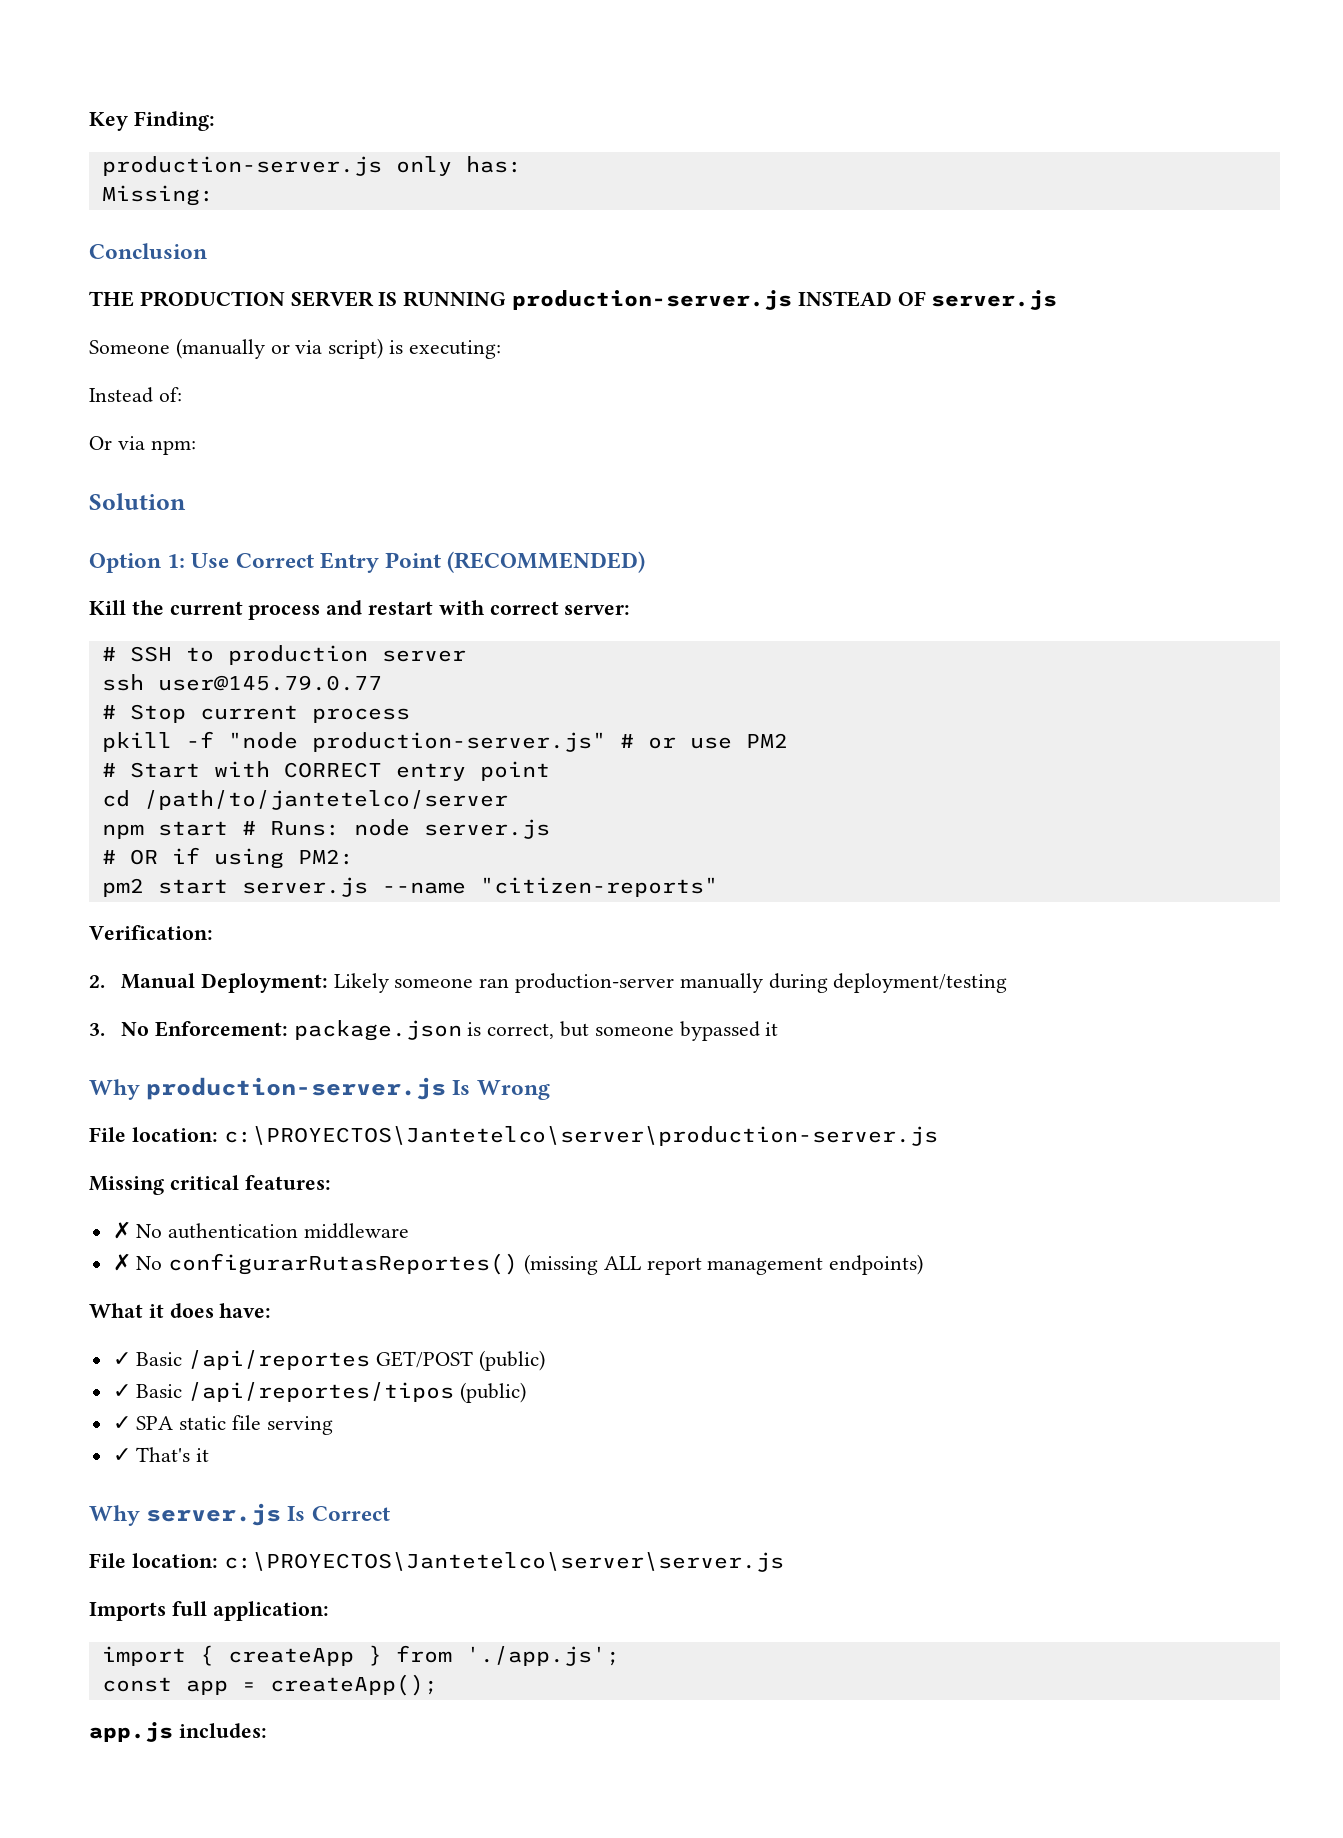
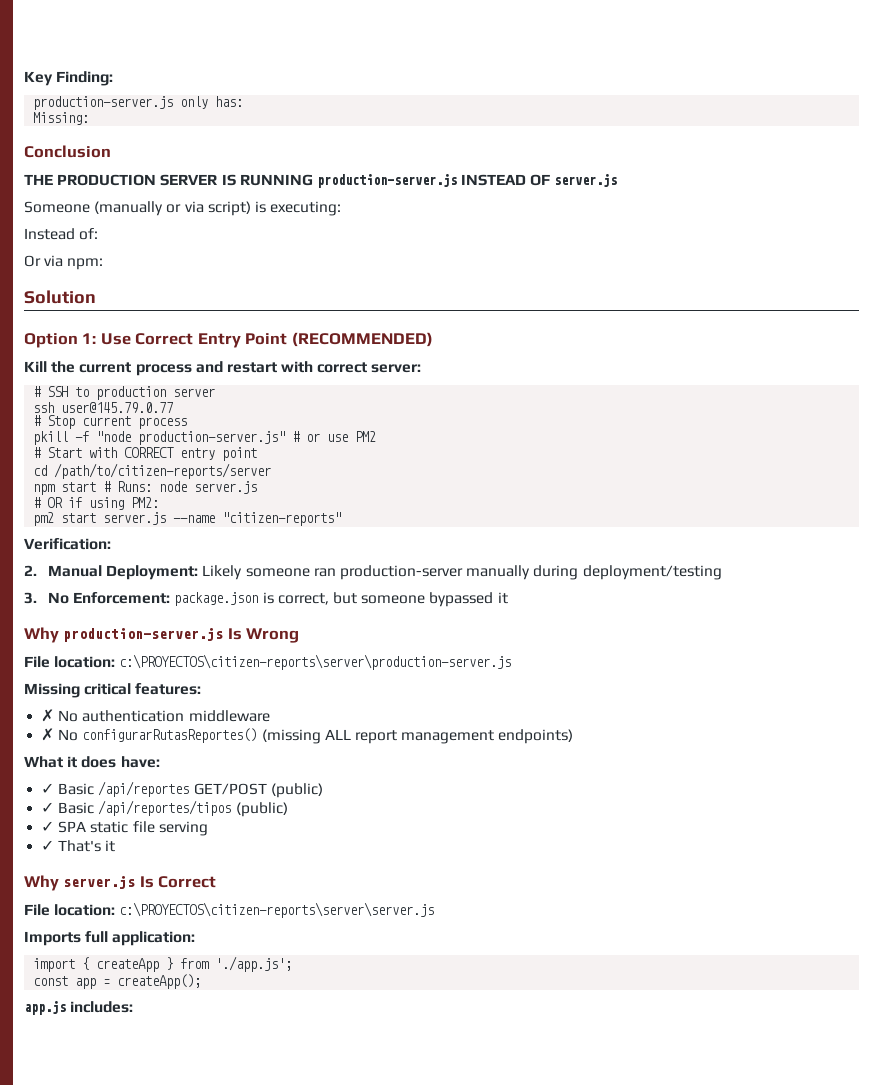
- cd /path/to/jantetelco/server
+ cd /path/to/citizen-reports/server
- File location: c:\PROYECTOS\Jantetelco\server\production-server.js
+ File location: c:\PROYECTOS\citizen-reports\server\production-server.js
- File location: c:\PROYECTOS\Jantetelco\server\server.js
+ File location: c:\PROYECTOS\citizen-reports\server\server.js

